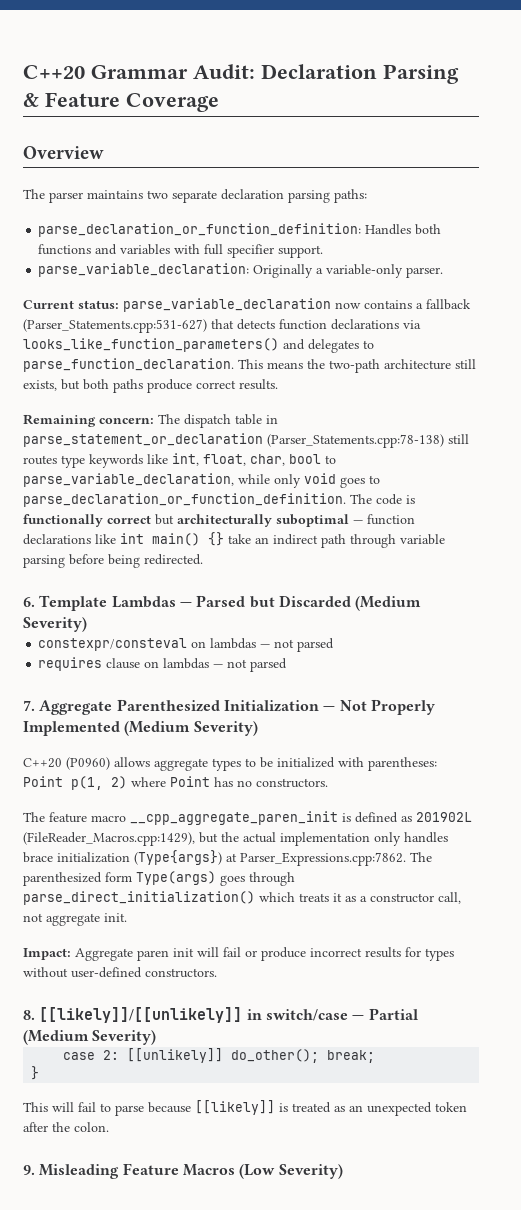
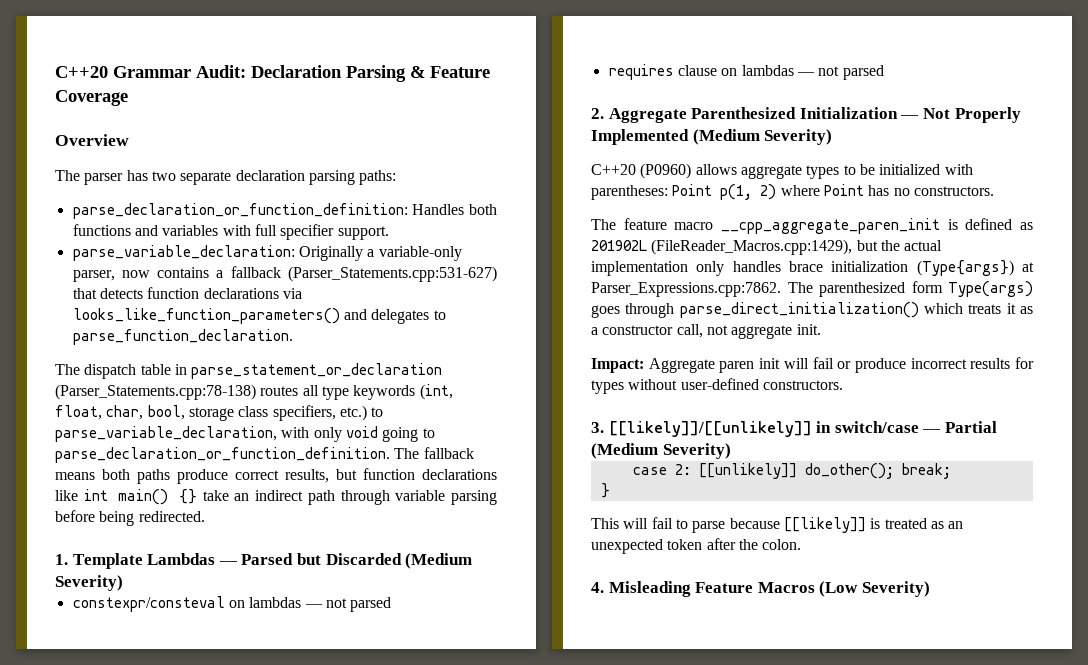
- The parser maintains two separate declaration parsing paths:
+ The parser has two separate declaration parsing paths:
- parse_variable_declaration: Originally a variable-only parser.
- Current status: parse_variable_declaration now contains a fallback (Parser_Statements.cpp:531-627) that detects function declarations via looks_like_function_parameters() and delegates to parse_function_declaration. This means the two-path architecture still exists, but both paths produce correct results.
- Remaining concern: The dispatch table in parse_statement_or_declaration (Parser_Statements.cpp:78-138) still routes type keywords like int, float, char, bool to parse_variable_declaration, while only void goes to parse_declaration_or_function_definition.
+ parse_variable_declaration: Originally a variable-only parser, now contains a fallback (Parser_Statements.cpp:531-627) that detects function declarations via looks_like_function_parameters() and delegates to parse_function_declaration.
+ The dispatch table in parse_statement_or_declaration (Parser_Statements.cpp:78-138) routes all type keywords (int, float, char, bool, storage class specifiers, etc.) to parse_variable_declaration, with only void going to parse_declaration_or_function_definition.
- The code is functionally correct but architecturally suboptimal — function declarations like int main() {} take an indirect path through variable parsing before being redirected.
+ The fallback means both paths produce correct results, but function declarations like int main() {} take an indirect path through variable parsing before being redirected.
- 6. Template Lambdas — Parsed but Discarded (Medium Severity)
+ 1. Template Lambdas — Parsed but Discarded (Medium Severity)
- 7. Aggregate Parenthesized Initialization — Not Properly Implemented (Medium Severity)
+ 2. Aggregate Parenthesized Initialization — Not Properly Implemented (Medium Severity)
- 8. [[likely]]/[[unlikely]] in switch/case — Partial (Medium Severity)
+ 3. [[likely]]/[[unlikely]] in switch/case — Partial (Medium Severity)
- 9. Misleading Feature Macros (Low Severity)
+ 4. Misleading Feature Macros (Low Severity)

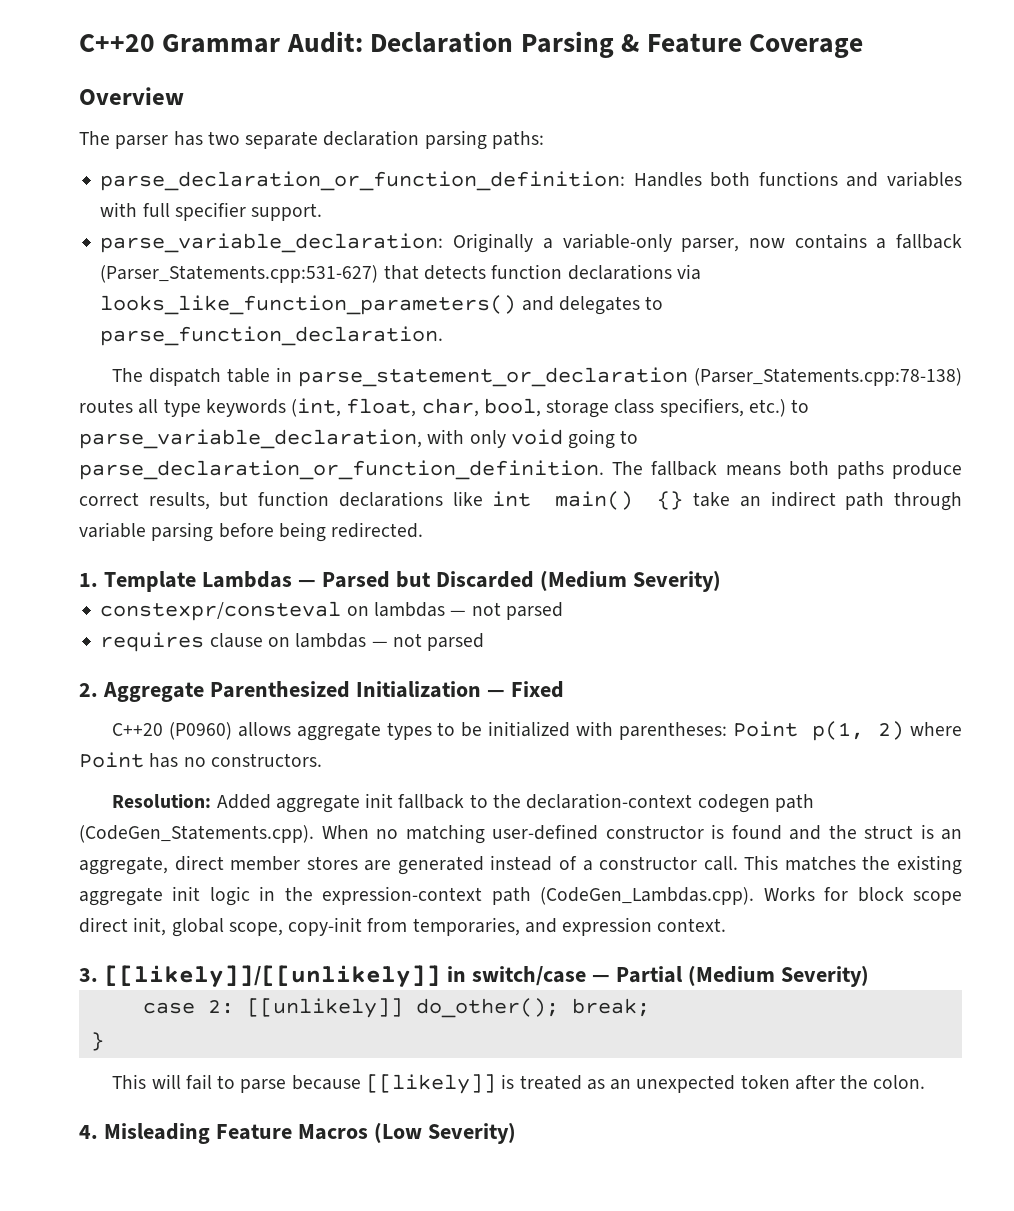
- 2. Aggregate Parenthesized Initialization — Not Properly Implemented (Medium Severity)
+ 2. Aggregate Parenthesized Initialization — Fixed
- The feature macro __cpp_aggregate_paren_init is defined as 201902L (FileReader_Macros.cpp:1429), but the actual implementation only handles brace initialization (Type{args}) at Parser_Expressions.cpp:7862. The parenthesized form Type(args) goes through parse_direct_initialization() which treats it as a constructor call, not aggregate init.
- Impact: Aggregate paren init will fail or produce incorrect results for types without user-defined constructors.
+ Resolution: Added aggregate init fallback to the declaration-context codegen path (CodeGen_Statements.cpp). When no matching user-defined constructor is found and the struct is an aggregate, direct member stores are generated instead of a constructor call. This matches the existing aggregate init logic in the expression-context path (CodeGen_Lambdas.cpp). Works for block scope direct init, global scope, copy-init from temporaries, and expression context.

